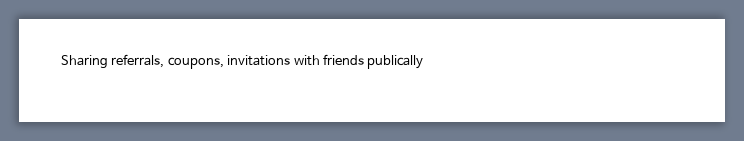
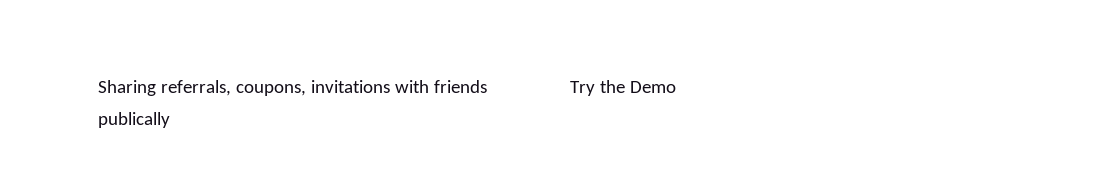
+ Try the Demo

